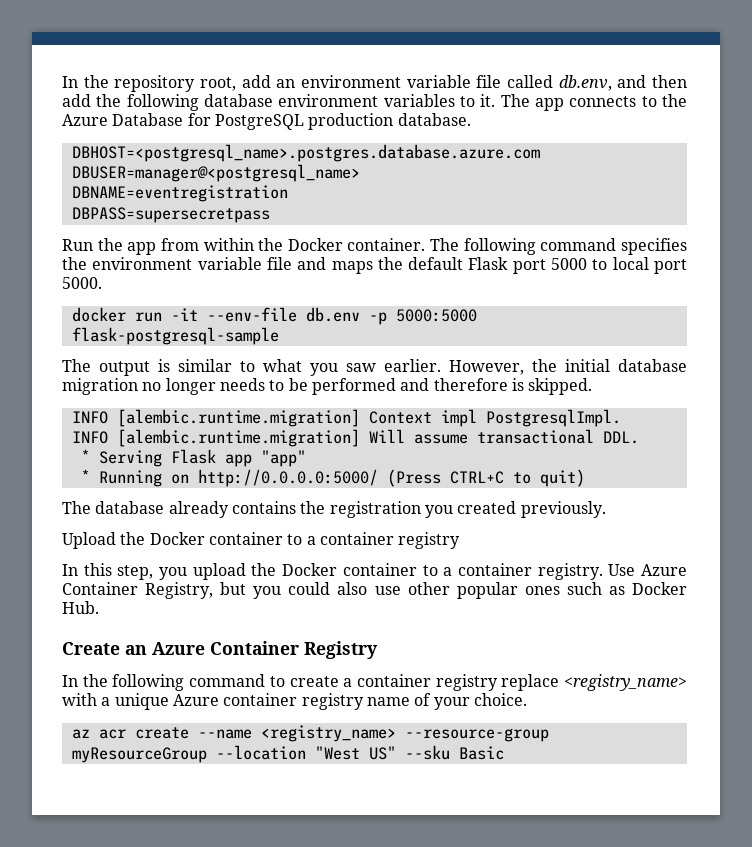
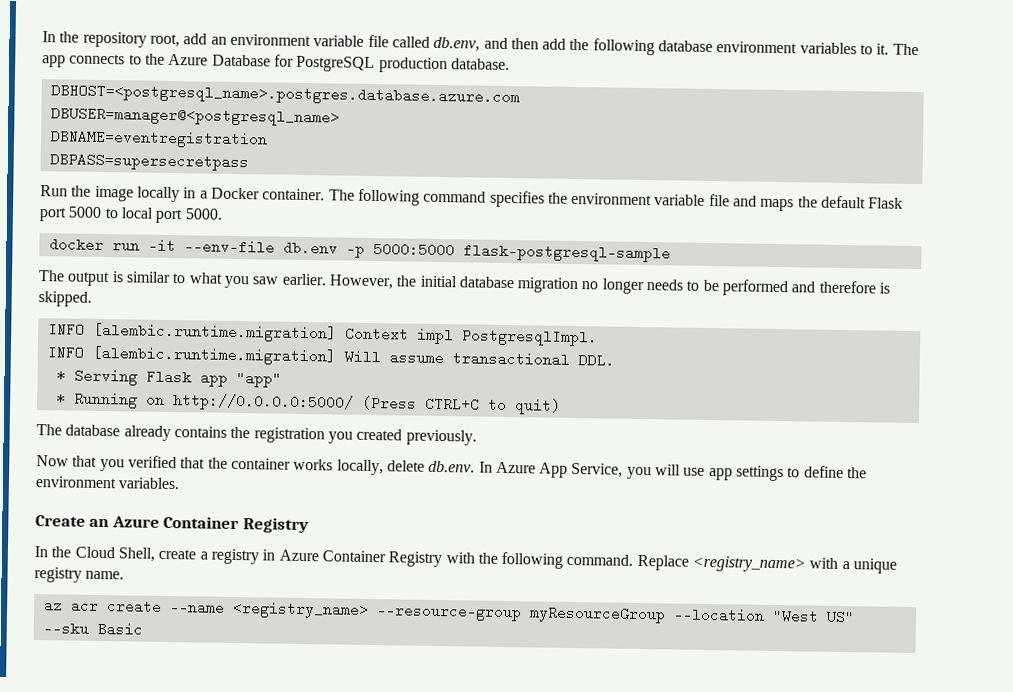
- Run the app from within the Docker container.
+ Run the image locally in a Docker container.
- Upload the Docker container to a container registry
- In this step, you upload the Docker container to a container registry. Use Azure Container Registry, but you could also use other popular ones such as Docker Hub.
+ Now that you verified that the container works locally, delete db.env. In Azure App Service, you will use app settings to define the environment variables.
- In the following command to create a container registry replace <registry_name> with a unique Azure container registry name of your choice.
+ In the Cloud Shell, create a registry in Azure Container Registry with the following command. Replace <registry_name> with a unique registry name.

